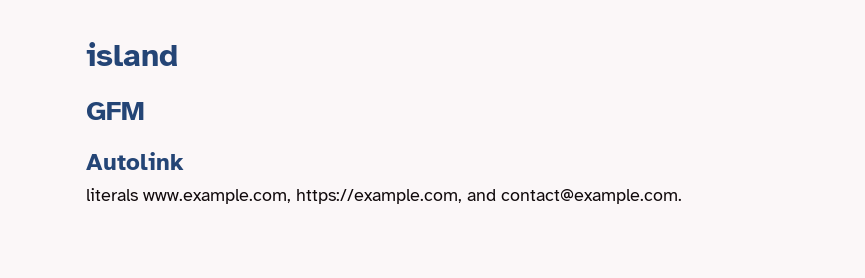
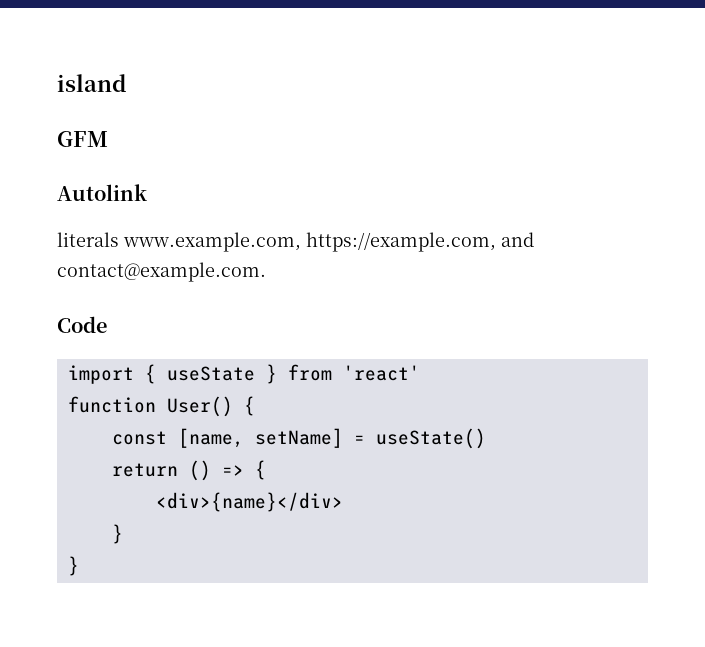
+ Code
+ import { useState } from 'react'
+ function User() {
+ const [name, setName] = useState()
+ return () => {
+ <div>{name}</div>
+ }
+ }

